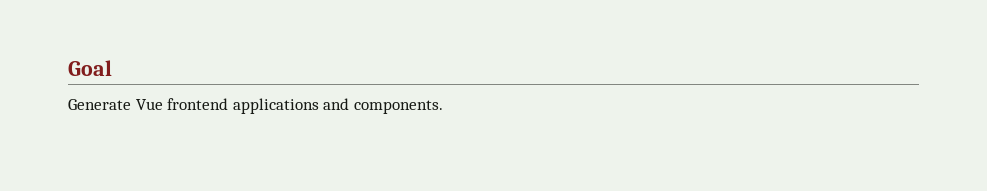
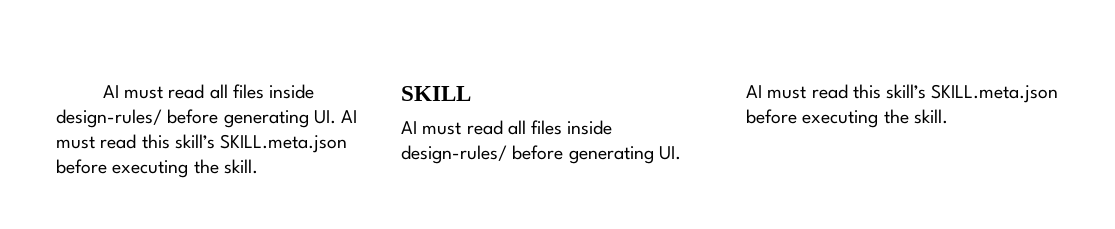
- Goal
- Generate Vue frontend applications and components.
+ AI must read all files inside design-rules/ before generating UI. AI must read this skill’s SKILL.meta.json before executing the skill.
+ SKILL
+ AI must read all files inside design-rules/ before generating UI.
+ AI must read this skill’s SKILL.meta.json before executing the skill.

